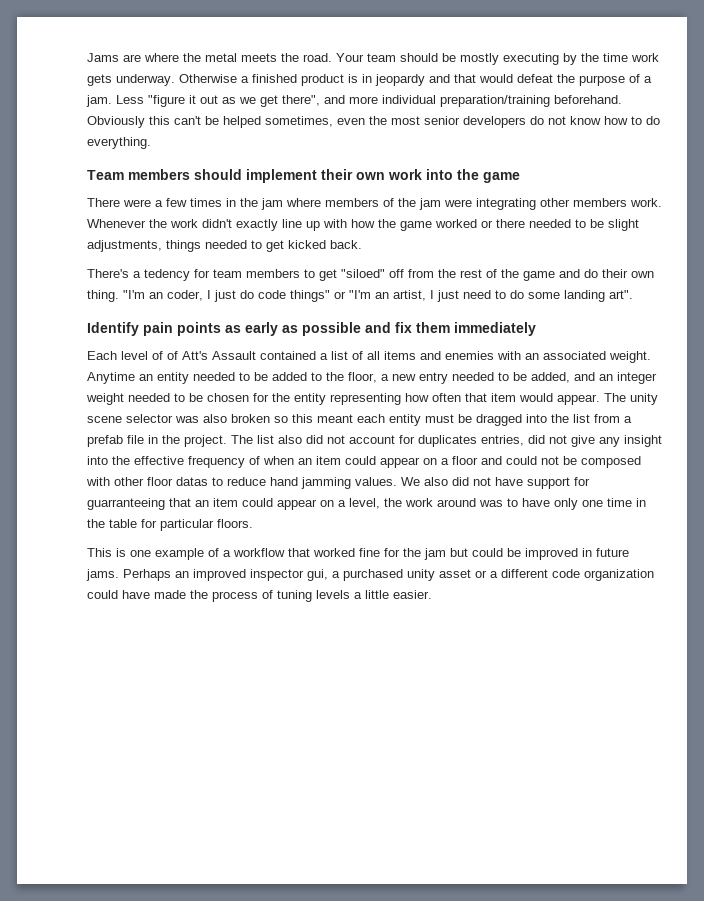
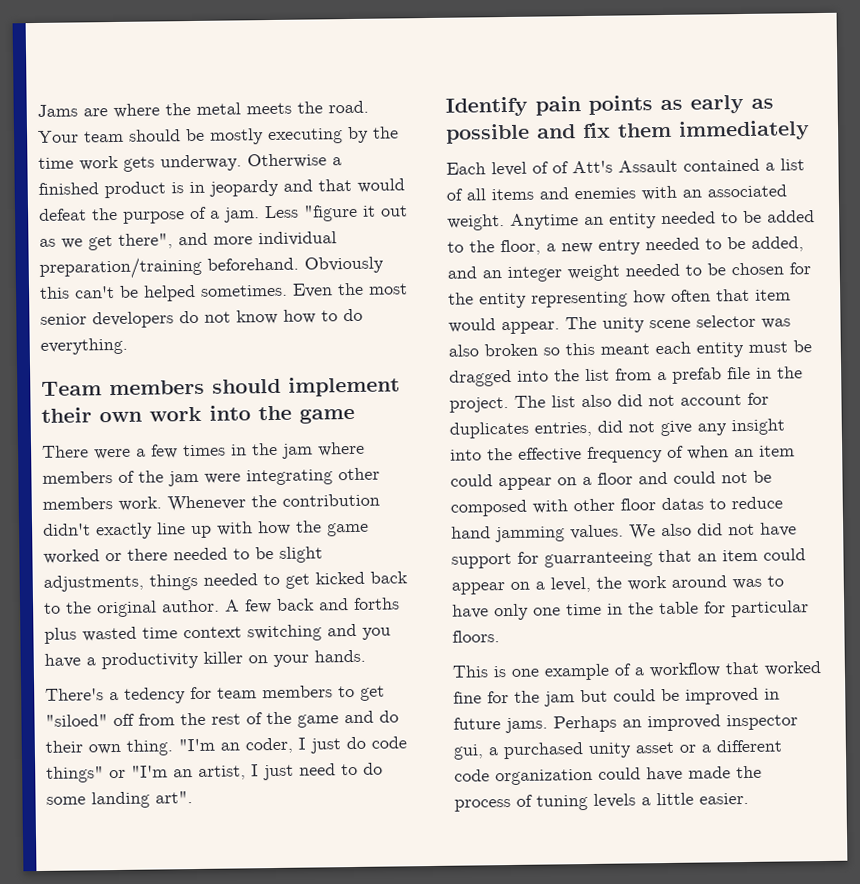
- Obviously this can't be helped sometimes, even the most senior developers do not know how to do everything.
+ Obviously this can't be helped sometimes. Even the most senior developers do not know how to do everything.
- Whenever the work didn't exactly line up with how the game worked or there needed to be slight adjustments, things needed to get kicked back.
+ Whenever the contribution didn't exactly line up with how the game worked or there needed to be slight adjustments, things needed to get kicked back to the original author. A few back and forths plus wasted time context switching and you have a productivity killer on your hands.

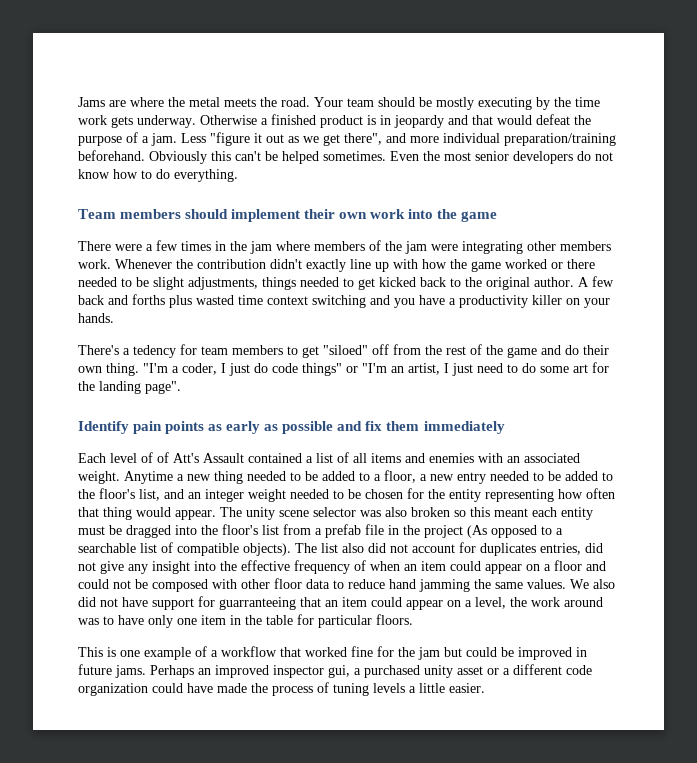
- "I'm an coder, I just do code things" or "I'm an artist, I just need to do some landing art".
+ "I'm a coder, I just do code things" or "I'm an artist, I just need to do some art for the landing page".
- Anytime an entity needed to be added to the floor, a new entry needed to be added, and an integer weight needed to be chosen for the entity representing how often that item would appear.
+ Anytime a new thing needed to be added to a floor, a new entry needed to be added to the floor's list, and an integer weight needed to be chosen for the entity representing how often that thing would appear.
- The unity scene selector was also broken so this meant each entity must be dragged into the list from a prefab file in the project.
+ The unity scene selector was also broken so this meant each entity must be dragged into the floor's list from a prefab file in the project (As opposed to a searchable list of compatible objects).
- The list also did not account for duplicates entries, did not give any insight into the effective frequency of when an item could appear on a floor and could not be composed with other floor datas to reduce hand jamming values.
+ The list also did not account for duplicates entries, did not give any insight into the effective frequency of when an item could appear on a floor and could not be composed with other floor data to reduce hand jamming the same values.
- We also did not have support for guarranteeing that an item could appear on a level, the work around was to have only one time in the table for particular floors.
+ We also did not have support for guarranteeing that an item could appear on a level, the work around was to have only one item in the table for particular floors.

